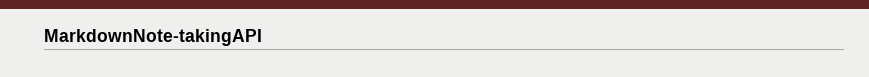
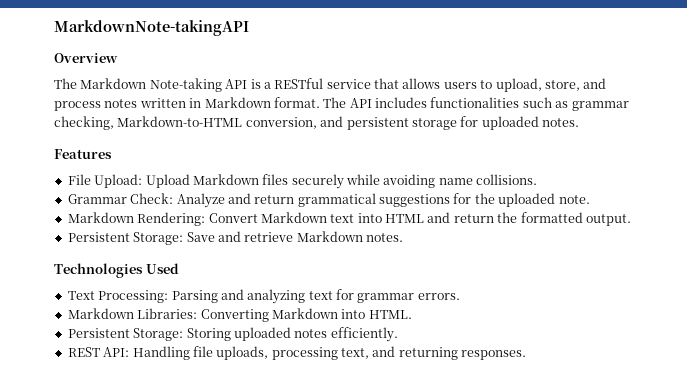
+ Overview
+ The Markdown Note-taking API is a RESTful service that allows users to upload, store, and process notes written in Markdown format. The API includes functionalities such as grammar checking, Markdown-to-HTML conversion, and persistent storage for uploaded notes.
+ Features
+ File Upload: Upload Markdown files securely while avoiding name collisions.
+ Grammar Check: Analyze and return grammatical suggestions for the uploaded note.
+ Markdown Rendering: Convert Markdown text into HTML and return the formatted output.
+ Persistent Storage: Save and retrieve Markdown notes.
+ Technologies Used
+ Text Processing: Parsing and analyzing text for grammar errors.
+ Markdown Libraries: Converting Markdown into HTML.
+ Persistent Storage: Storing uploaded notes efficiently.
+ REST API: Handling file uploads, processing text, and returning responses.

